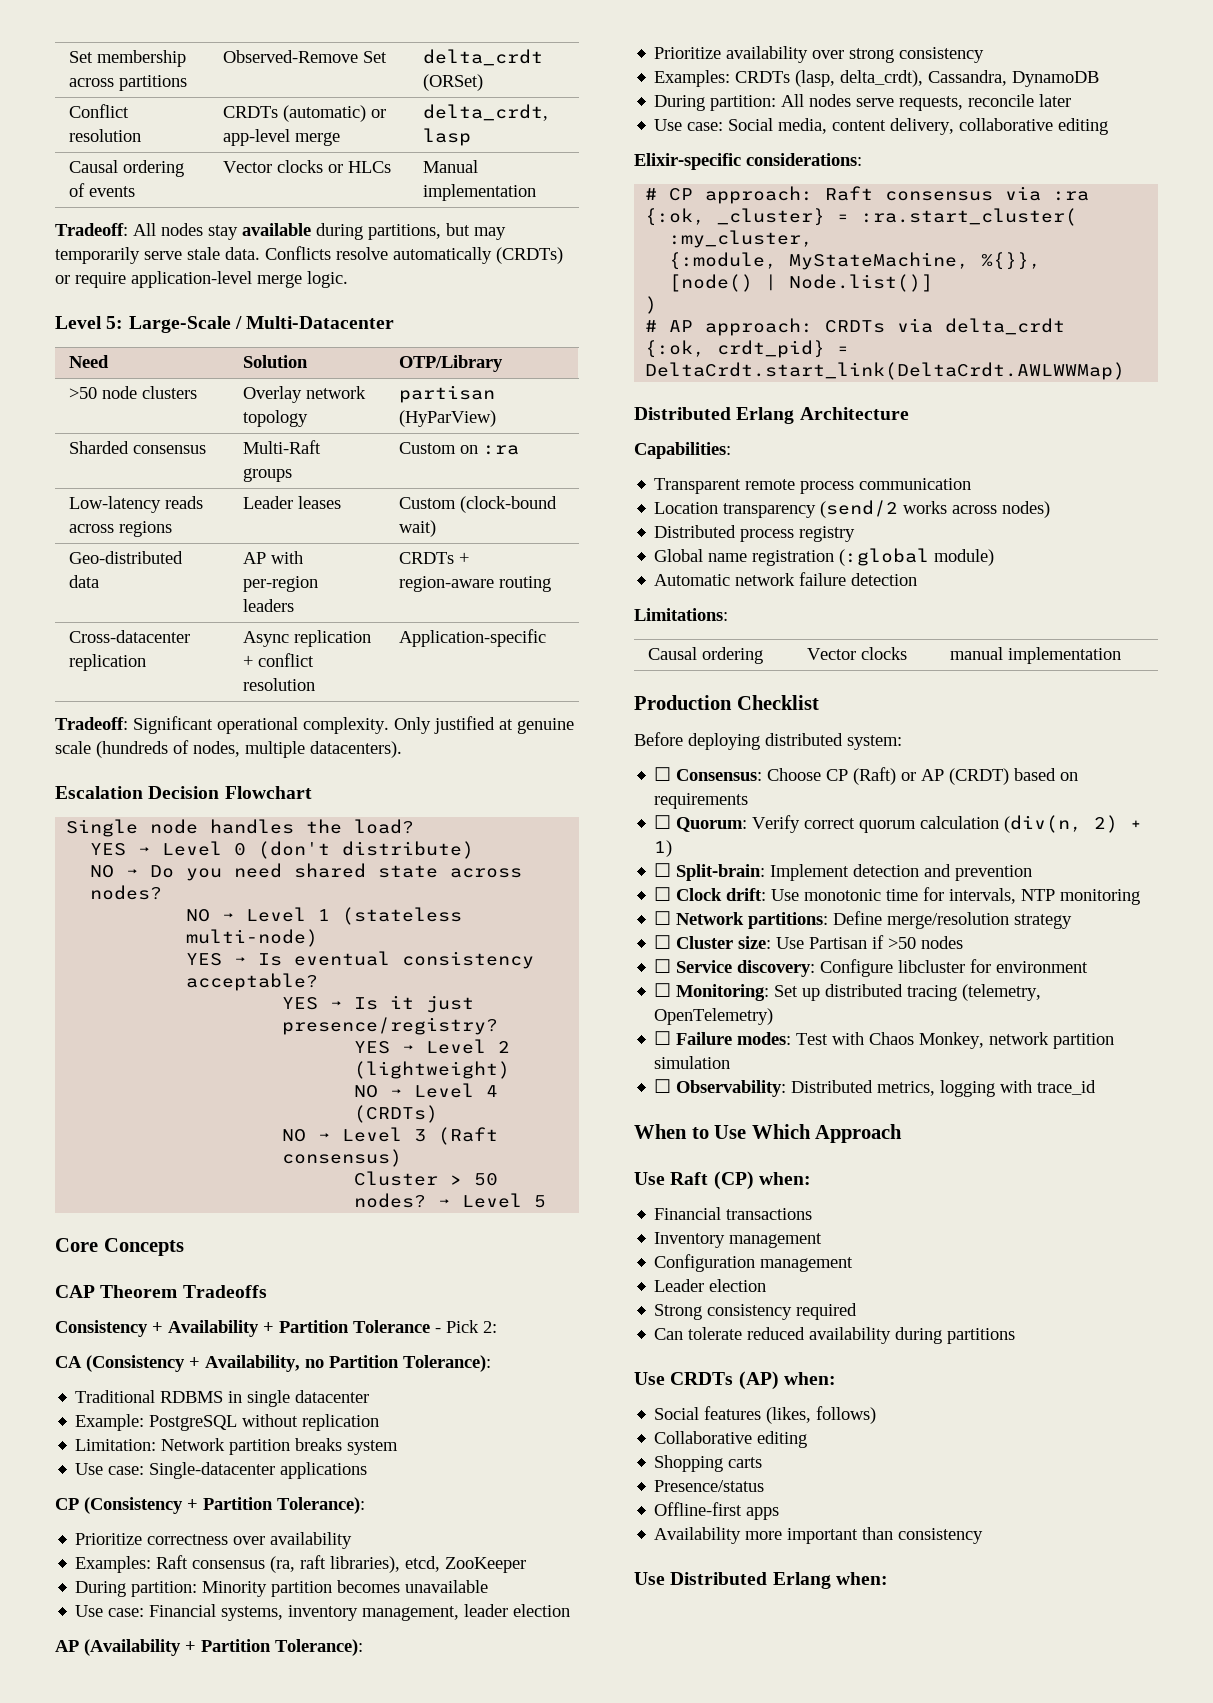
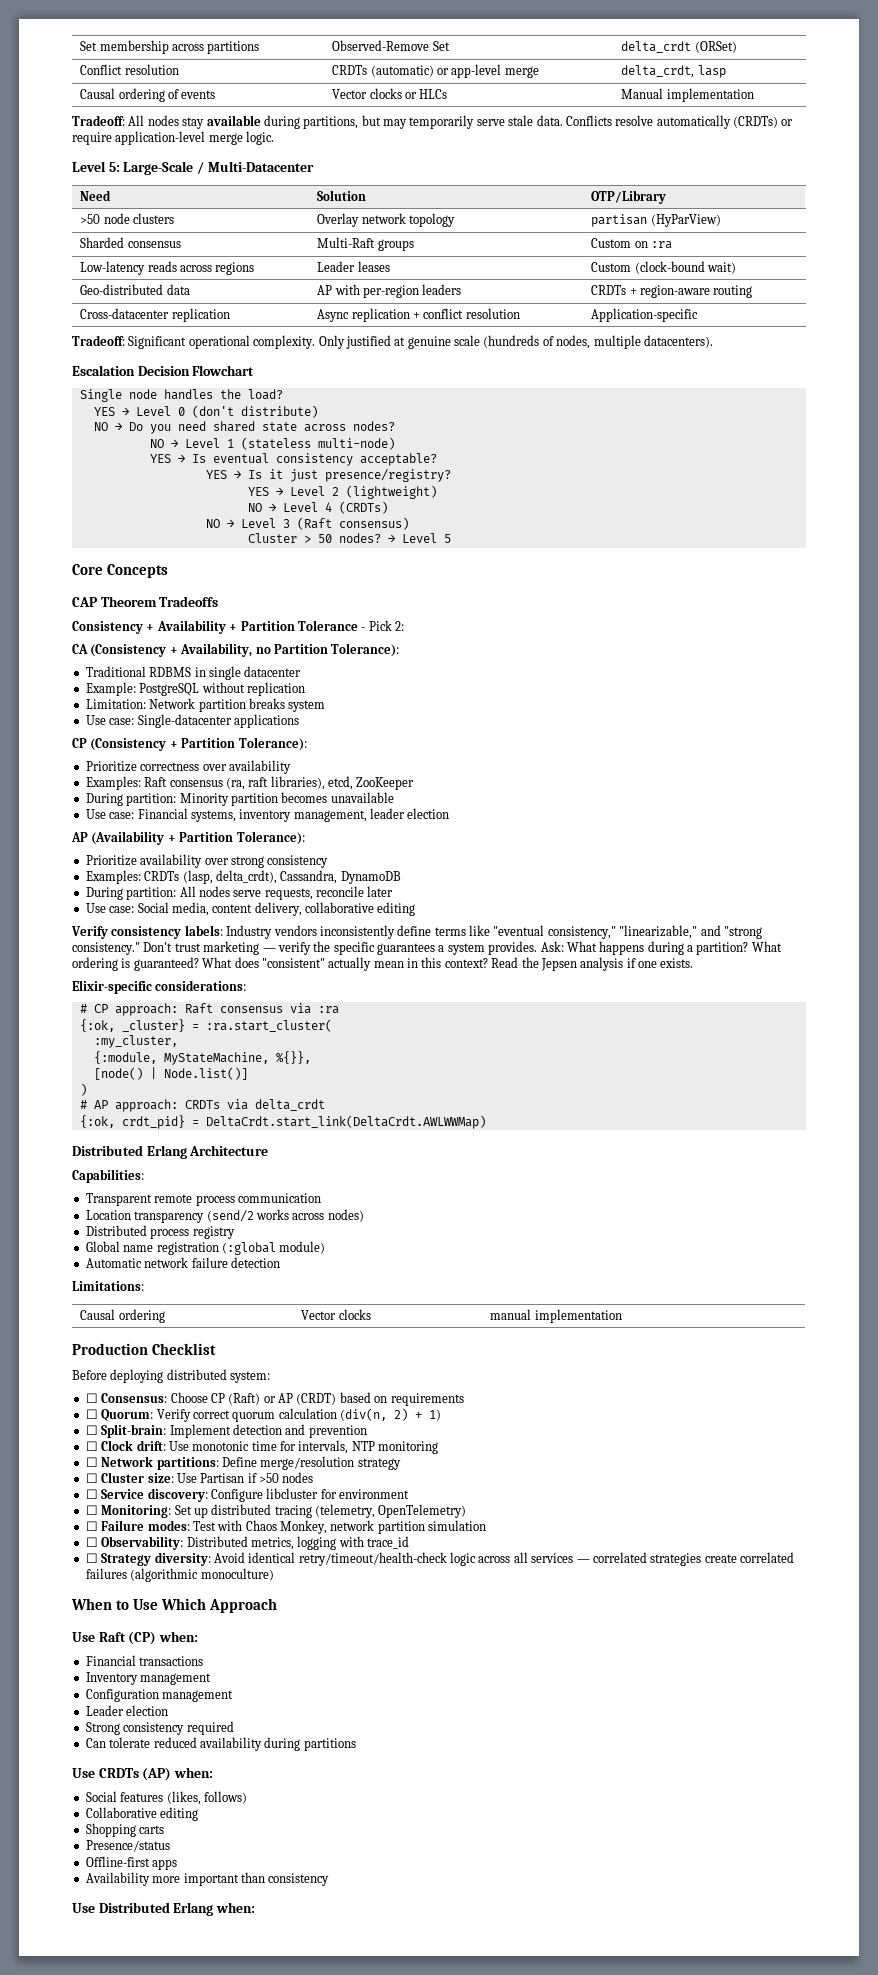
+ Verify consistency labels: Industry vendors inconsistently define terms like "eventual consistency," "linearizable," and "strong consistency." Don't trust marketing — verify the specific guarantees a system provides. Ask: What happens during a partition? What ordering is guaranteed? What does "consistent" actually mean in this context? Read the Jepsen analysis if one exists.
+ ☐ Strategy diversity: Avoid identical retry/timeout/health-check logic across all services — correlated strategies create correlated failures (algorithmic monoculture)

